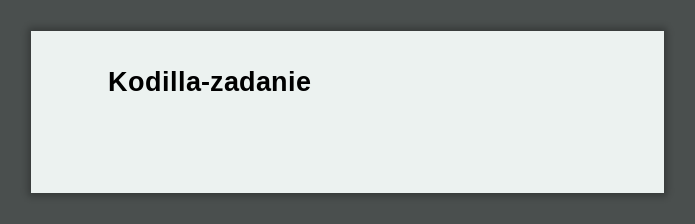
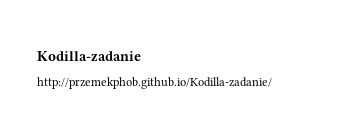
+ http://przemekphob.github.io/Kodilla-zadanie/

